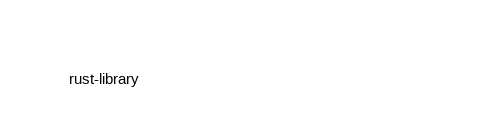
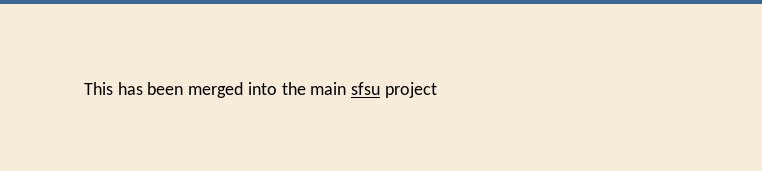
- rust-library
+ This has been merged into the main sfsu project

